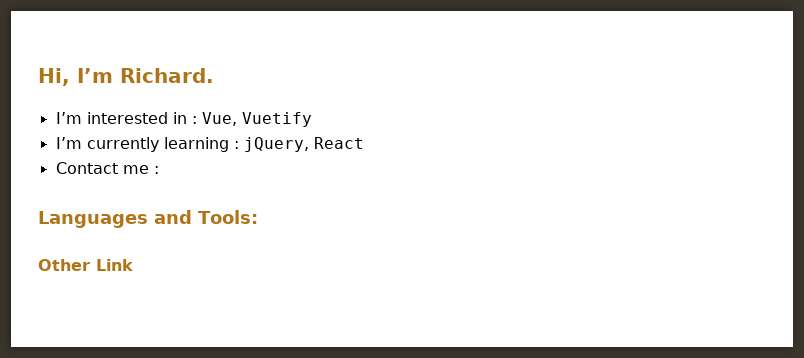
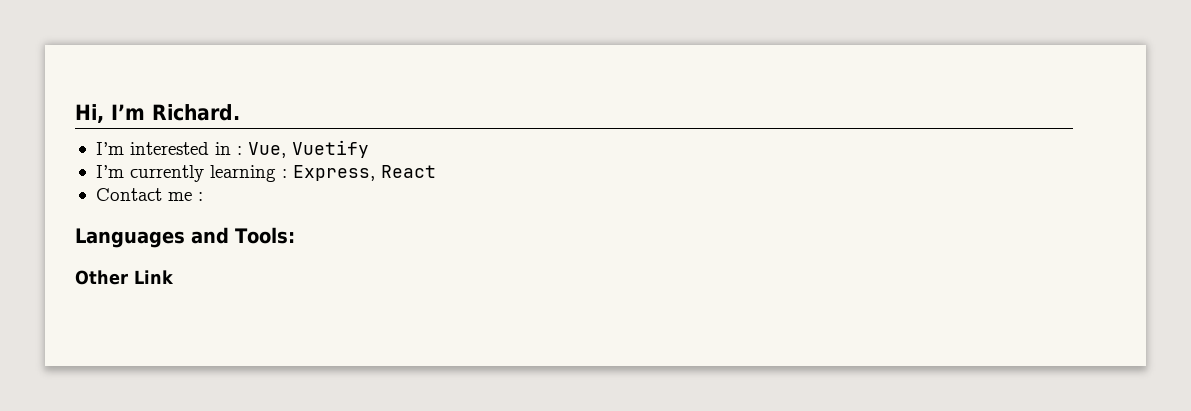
- I’m currently learning : jQuery, React
+ I’m currently learning : Express, React

